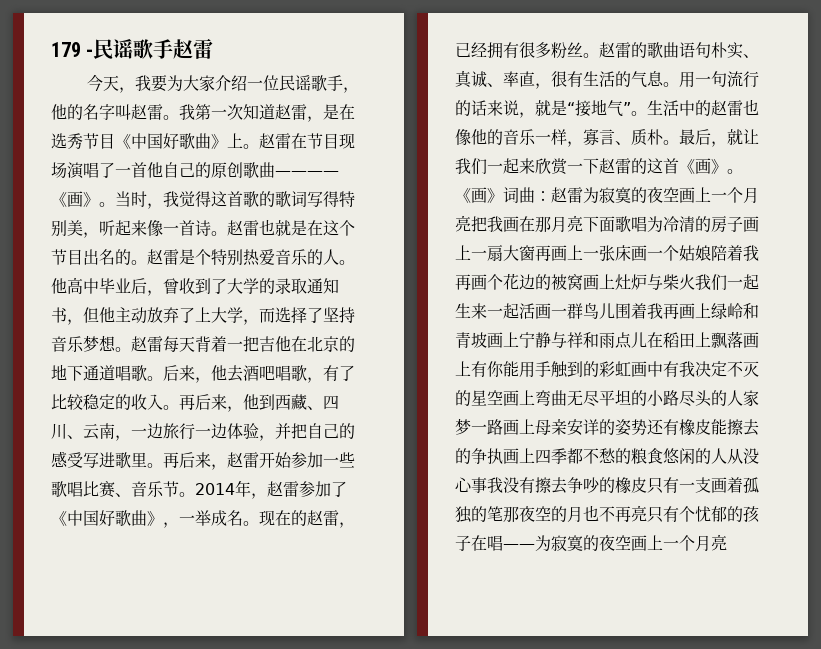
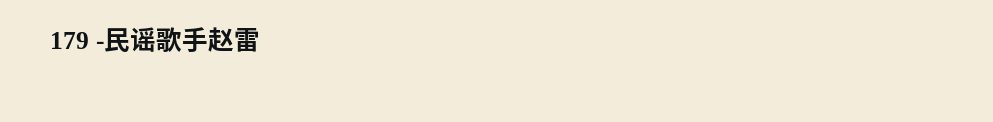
- 今天，我要为大家介绍一位民谣歌手，他的名字叫赵雷。我第一次知道赵雷，是在选秀节目《中国好歌曲》上。赵雷在节目现场演唱了一首他自己的原创歌曲————《画》。当时，我觉得这首歌的歌词写得特别美，听起来像一首诗。赵雷也就是在这个节目出名的。赵雷是个特别热爱音乐的人。他高中毕业后，曾收到了大学的录取通知书，但他主动放弃了上大学，而选择了坚持音乐梦想。赵雷每天背着一把吉他在北京的地下通道唱歌。后来，他去酒吧唱歌，有了比较稳定的收入。再后来，他到西藏、四川、云南，一边旅行一边体验，并把自己的感受写进歌里。再后来，赵雷开始参加一些歌唱比赛、音乐节。2014年，赵雷参加了《中国好歌曲》，一举成名。现在的赵雷，已经拥有很多粉丝。赵雷的歌曲语句朴实、真诚、率直，很有生活的气息。用一句流行的话来说，就是“接地气”。生活中的赵雷也像他的音乐一样，寡言、质朴。最后，就让我们一起来欣赏一下赵雷的这首《画》。《画》词曲：赵雷为寂寞的夜空画上一个月亮把我画在那月亮下面歌唱为冷清的房子画上一扇大窗再画上一张床画一个姑娘陪着我再画个花边的被窝画上灶炉与柴火我们一起生来一起活画一群鸟儿围着我再画上绿岭和青坡画上宁静与祥和雨点儿在稻田上飘落画上有你能用手触到的彩虹画中有我决定不灭的星空画上弯曲无尽平坦的小路尽头的人家梦一路画上母亲安详的姿势还有橡皮能擦去的争执画上四季都不愁的粮食悠闲的人从没心事我没有擦去争吵的橡皮只有一支画着孤独的笔那夜空的月也不再亮只有个忧郁的孩子在唱——为寂寞的夜空画上一个月亮

